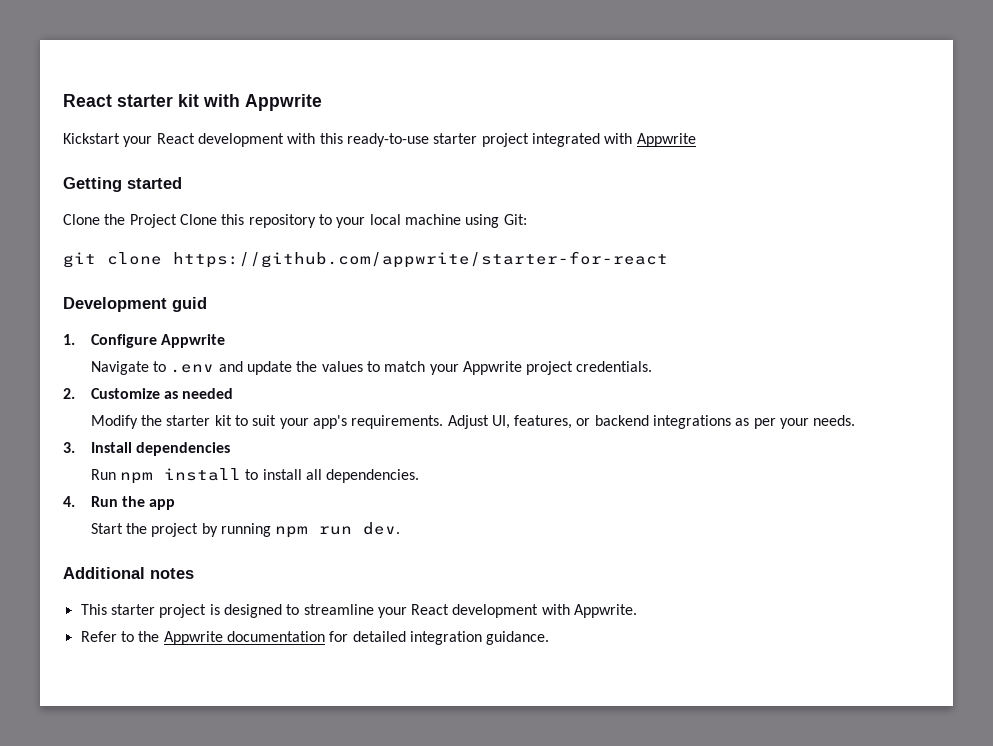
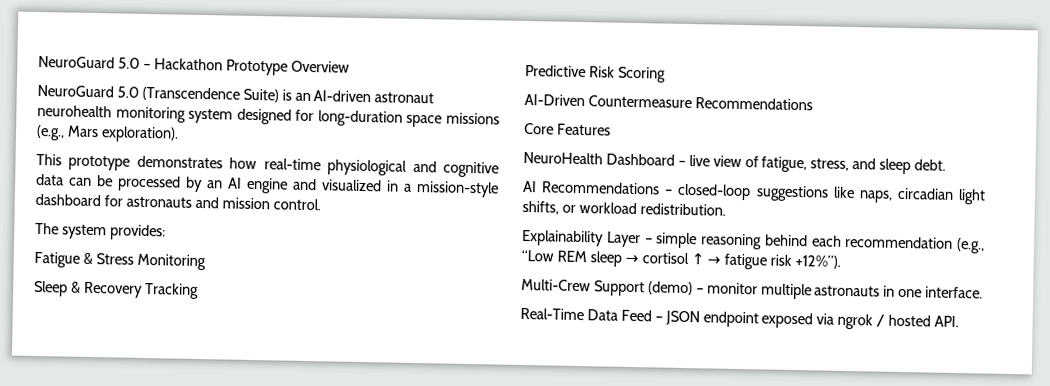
- React starter kit with Appwrite
- Kickstart your React development with this ready-to-use starter project integrated with Appwrite
- Getting started
- Clone the Project Clone this repository to your local machine using Git:
- git clone https://github.com/appwrite/starter-for-react
- Development guid
- 1. Configure Appwrite
- Navigate to .env and update the values to match your Appwrite project credentials.
- 2. Customize as needed
- Modify the starter kit to suit your app's requirements. Adjust UI, features, or backend integrations as per your needs.
- 3. Install dependencies
- Run npm install to install all dependencies.
- 4. Run the app
- Start the project by running npm run dev.
- Additional notes
- This starter project is designed to streamline your React development with Appwrite.
- Refer to the Appwrite documentation for detailed integration guidance.
+ NeuroGuard 5.0 – Hackathon Prototype Overview
+ NeuroGuard 5.0 (Transcendence Suite) is an AI-driven astronaut neurohealth monitoring system designed for long-duration space missions (e.g., Mars exploration).
+ This prototype demonstrates how real-time physiological and cognitive data can be processed by an AI engine and visualized in a mission-style dashboard for astronauts and mission control.
+ The system provides:
+ Fatigue & Stress Monitoring
+ Sleep & Recovery Tracking
+ Predictive Risk Scoring
+ AI-Driven Countermeasure Recommendations
+ Core Features
+ NeuroHealth Dashboard – live view of fatigue, stress, and sleep debt.
+ AI Recommendations – closed-loop suggestions like naps, circadian light shifts, or workload redistribution.
+ Explainability Layer – simple reasoning behind each recommendation (e.g., “Low REM sleep → cortisol ↑ → fatigue risk +12%”).
+ Multi-Crew Support (demo) – monitor multiple astronauts in one interface.
+ Real-Time Data Feed – JSON endpoint exposed via ngrok / hosted API.

